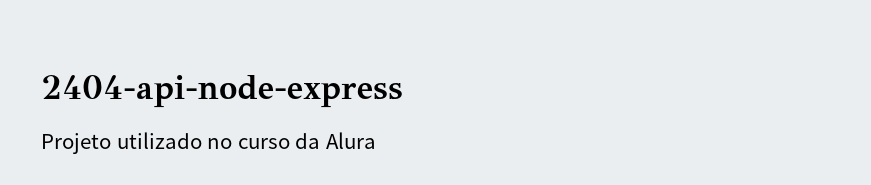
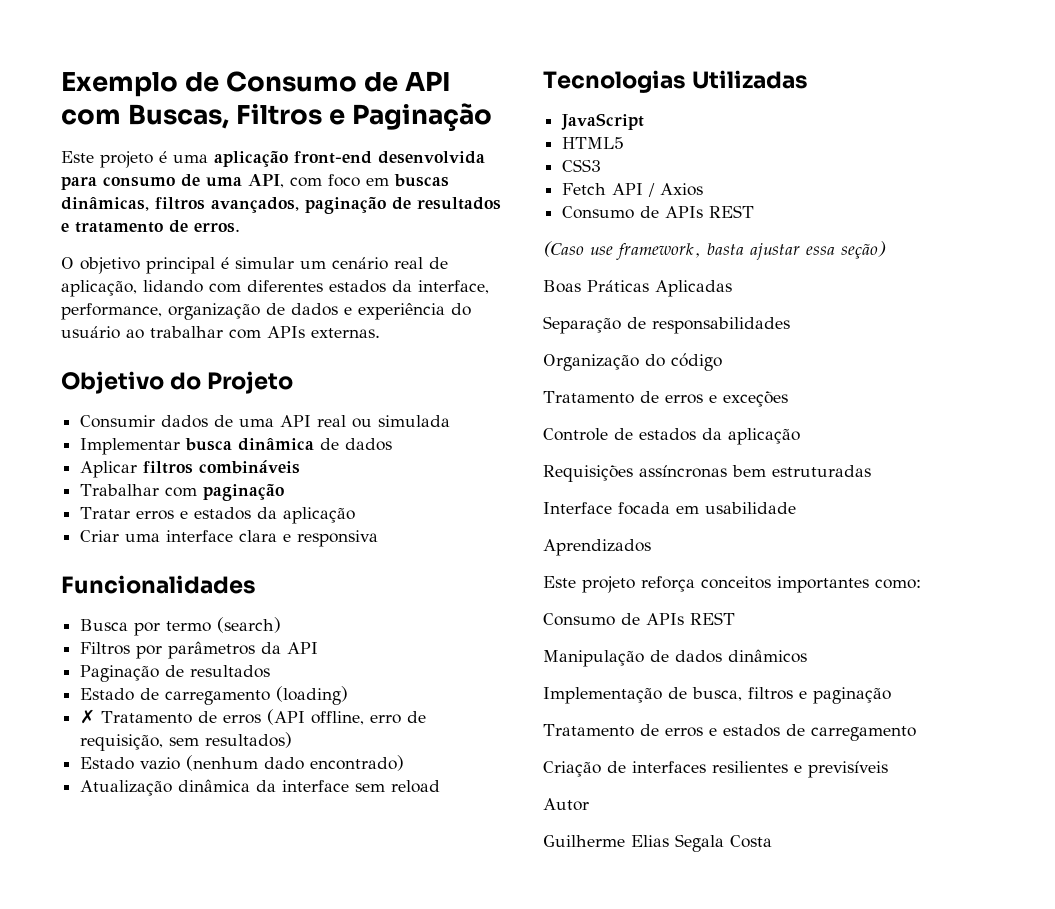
- 2404-api-node-express
- Projeto utilizado no curso da Alura
+ Exemplo de Consumo de API com Buscas, Filtros e Paginação
+ Este projeto é uma aplicação front-end desenvolvida para consumo de uma API, com foco em buscas dinâmicas, filtros avançados, paginação de resultados e tratamento de erros.
+ O objetivo principal é simular um cenário real de aplicação, lidando com diferentes estados da interface, performance, organização de dados e experiência do usuário ao trabalhar com APIs externas.
+ Objetivo do Projeto
+ Consumir dados de uma API real ou simulada
+ Implementar busca dinâmica de dados
+ Aplicar filtros combináveis
+ Trabalhar com paginação
+ Tratar erros e estados da aplicação
+ Criar uma interface clara e responsiva
+ Funcionalidades
+ Busca por termo (search)
+ Filtros por parâmetros da API
+ Paginação de resultados
+ Estado de carregamento (loading)
+ ✗ Tratamento de erros (API offline, erro de requisição, sem resultados)
+ Estado vazio (nenhum dado encontrado)
+ Atualização dinâmica da interface sem reload
+ Tecnologias Utilizadas
+ JavaScript
+ HTML5
+ CSS3
+ Fetch API / Axios
+ Consumo de APIs REST
+ (Caso use framework, basta ajustar essa seção)
+ Boas Práticas Aplicadas
+ Separação de responsabilidades
+ Organização do código
+ Tratamento de erros e exceções
+ Controle de estados da aplicação
+ Requisições assíncronas bem estruturadas
+ Interface focada em usabilidade
+ Aprendizados
+ Este projeto reforça conceitos importantes como:
+ Consumo de APIs REST
+ Manipulação de dados dinâmicos
+ Implementação de busca, filtros e paginação
+ Tratamento de erros e estados de carregamento
+ Criação de interfaces resilientes e previsíveis
+ Autor
+ Guilherme Elias Segala Costa

